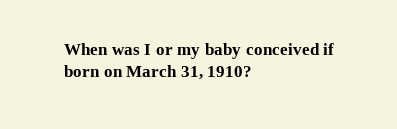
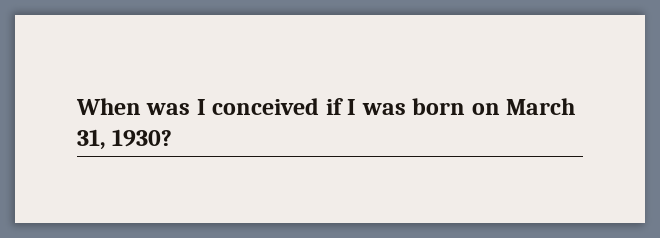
- When was I or my baby conceived if born on March 31, 1910?
+ When was I conceived if I was born on March 31, 1930?

